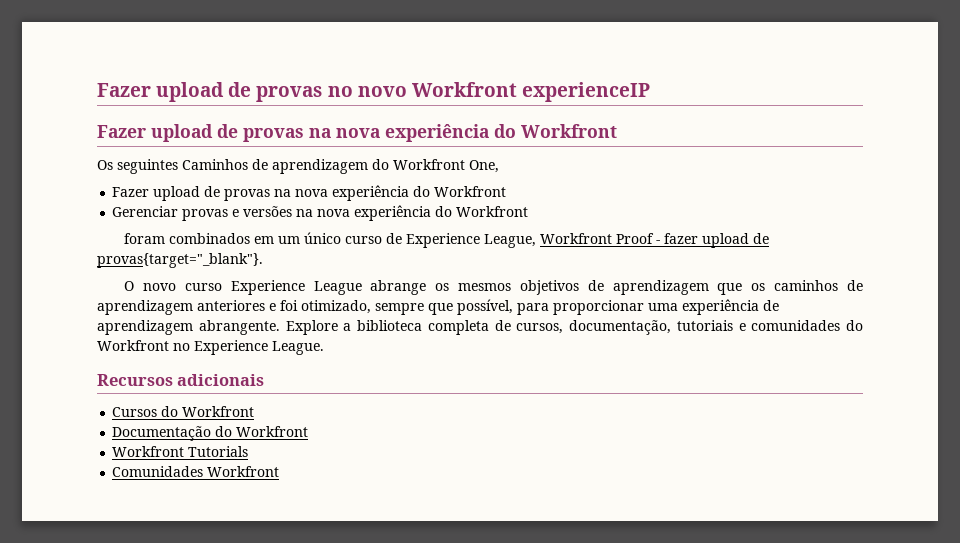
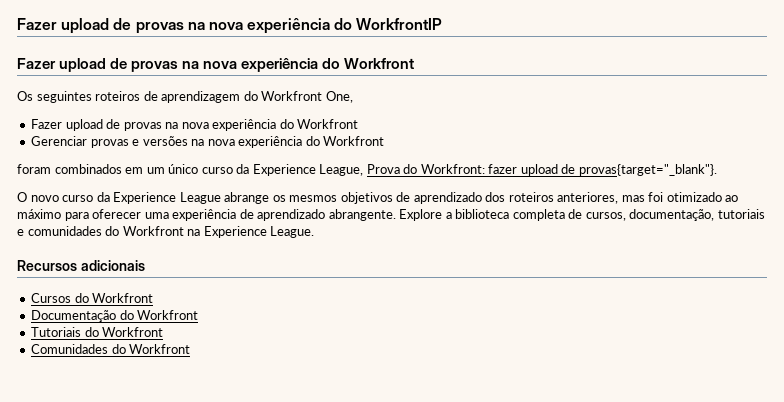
- Fazer upload de provas no novo Workfront experienceIP
+ Fazer upload de provas na nova experiência do WorkfrontIP
- Os seguintes Caminhos de aprendizagem do Workfront One,
+ Os seguintes roteiros de aprendizagem do Workfront One,
- foram combinados em um único curso de Experience League, Workfront Proof - fazer upload de provas{target="_blank"}.
+ foram combinados em um único curso da Experience League, Prova do Workfront: fazer upload de provas{target="_blank"}.
- O novo curso Experience League abrange os mesmos objetivos de aprendizagem que os caminhos de aprendizagem anteriores e foi otimizado, sempre que possível, para proporcionar uma experiência de aprendizagem abrangente.
+ O novo curso da Experience League abrange os mesmos objetivos de aprendizado dos roteiros anteriores, mas foi otimizado ao máximo para oferecer uma experiência de aprendizado abrangente.
- Explore a biblioteca completa de cursos, documentação, tutoriais e comunidades do Workfront no Experience League.
+ Explore a biblioteca completa de cursos, documentação, tutoriais e comunidades do Workfront na Experience League.
- Workfront Tutorials
+ Tutoriais do Workfront
- Comunidades Workfront
+ Comunidades do Workfront

